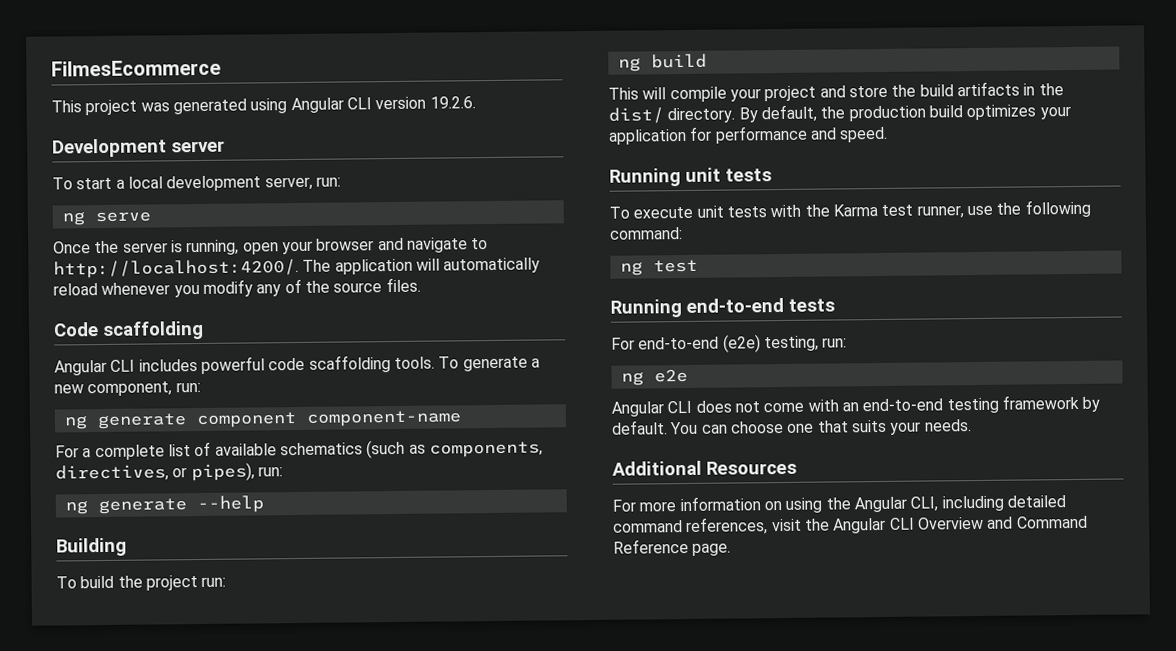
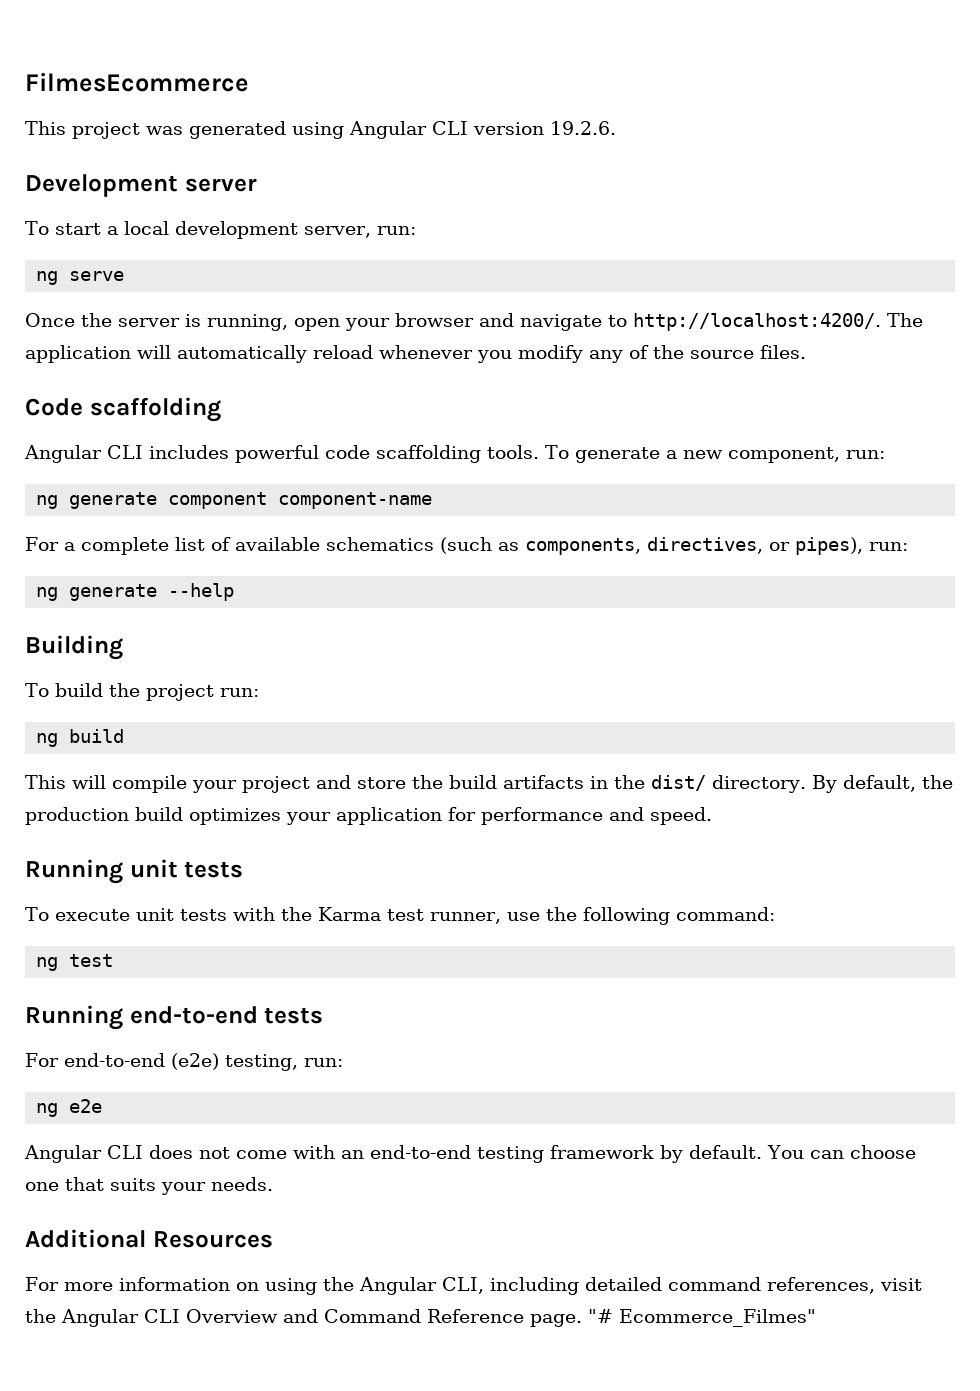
+ "# Ecommerce_Filmes"

